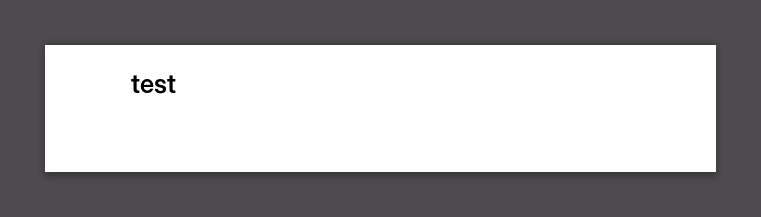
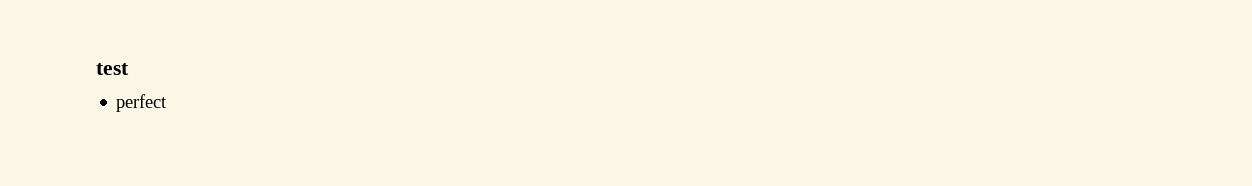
+ perfect

